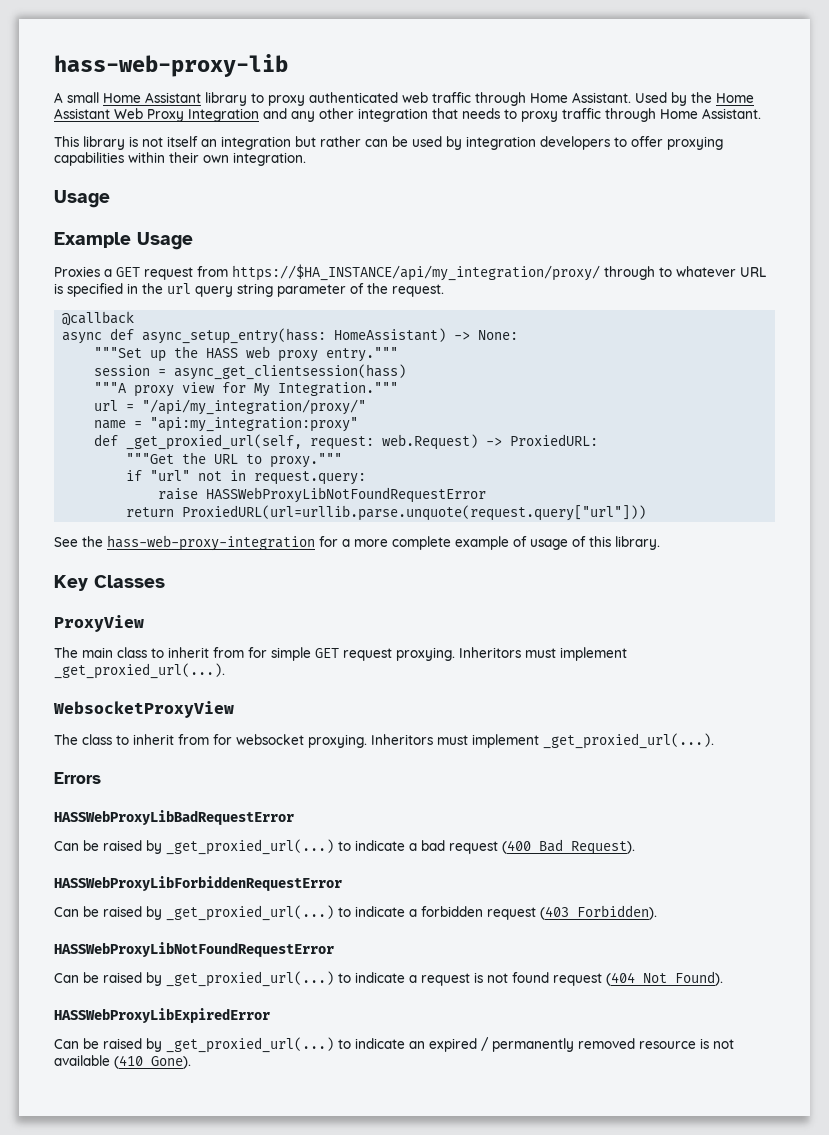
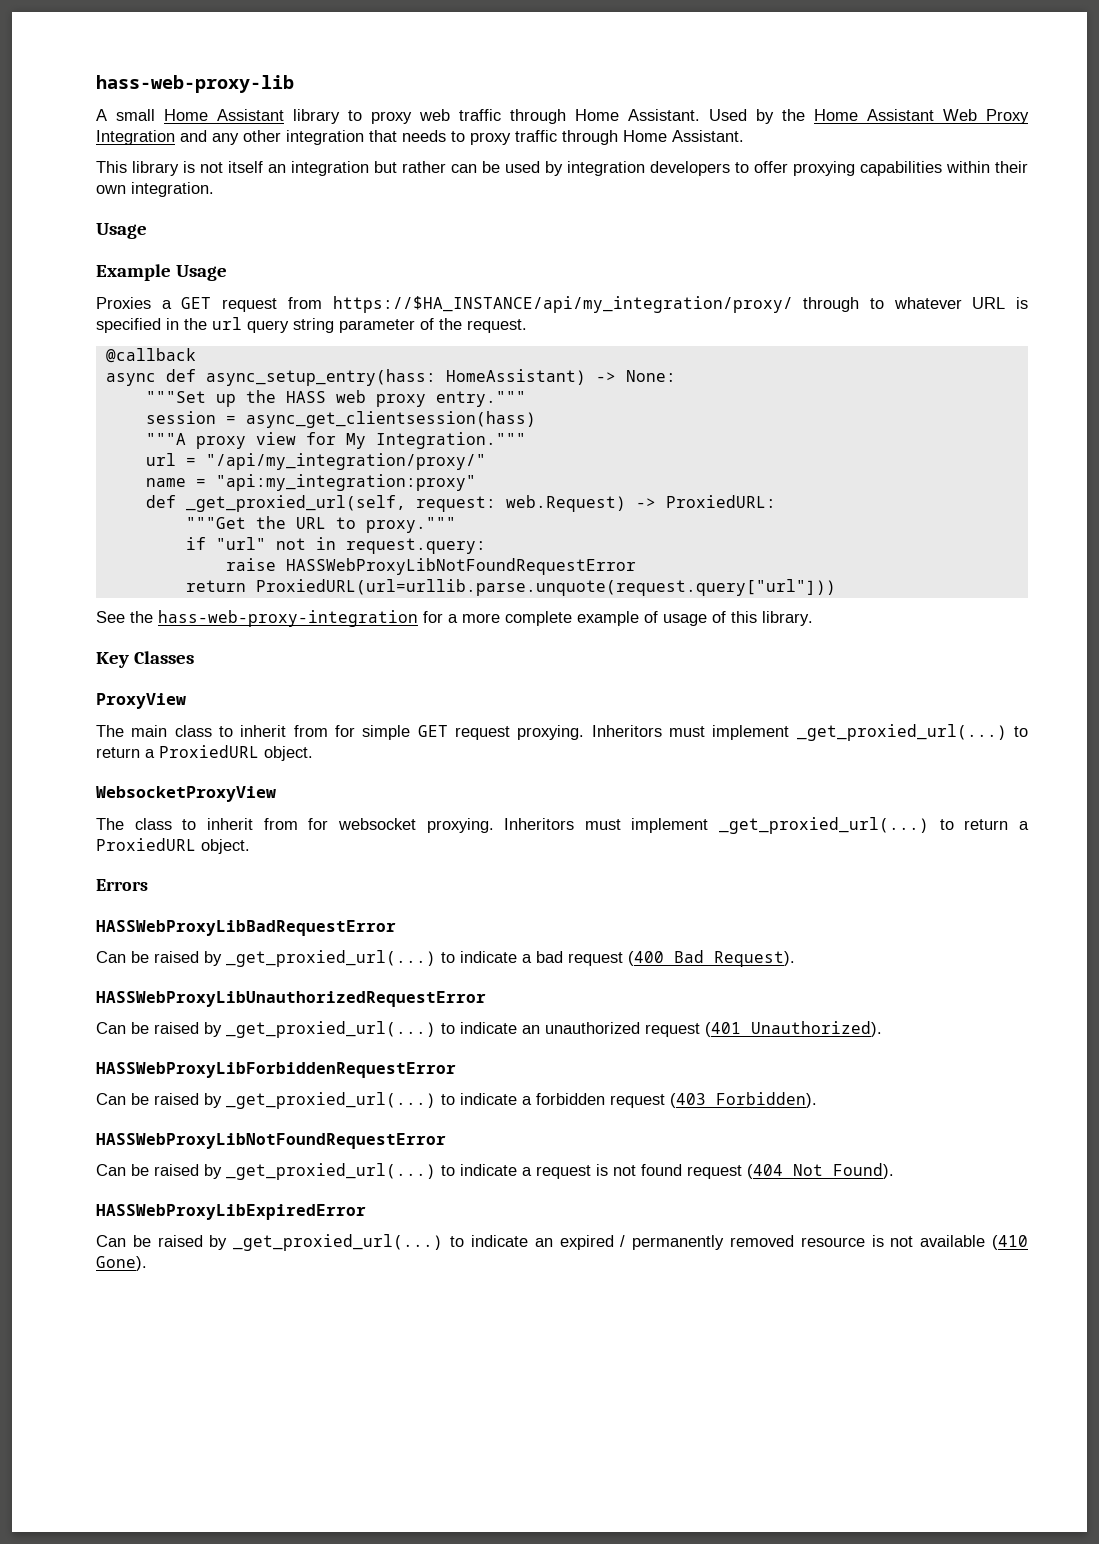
- A small Home Assistant library to proxy authenticated web traffic through Home Assistant.
+ A small Home Assistant library to proxy web traffic through Home Assistant.
- The main class to inherit from for simple GET request proxying. Inheritors must implement _get_proxied_url(...).
+ The main class to inherit from for simple GET request proxying. Inheritors must implement _get_proxied_url(...) to return a ProxiedURL object.
- The class to inherit from for websocket proxying. Inheritors must implement _get_proxied_url(...).
+ The class to inherit from for websocket proxying. Inheritors must implement _get_proxied_url(...) to return a ProxiedURL object.
+ HASSWebProxyLibUnauthorizedRequestError
+ Can be raised by _get_proxied_url(...) to indicate an unauthorized request (401 Unauthorized).

